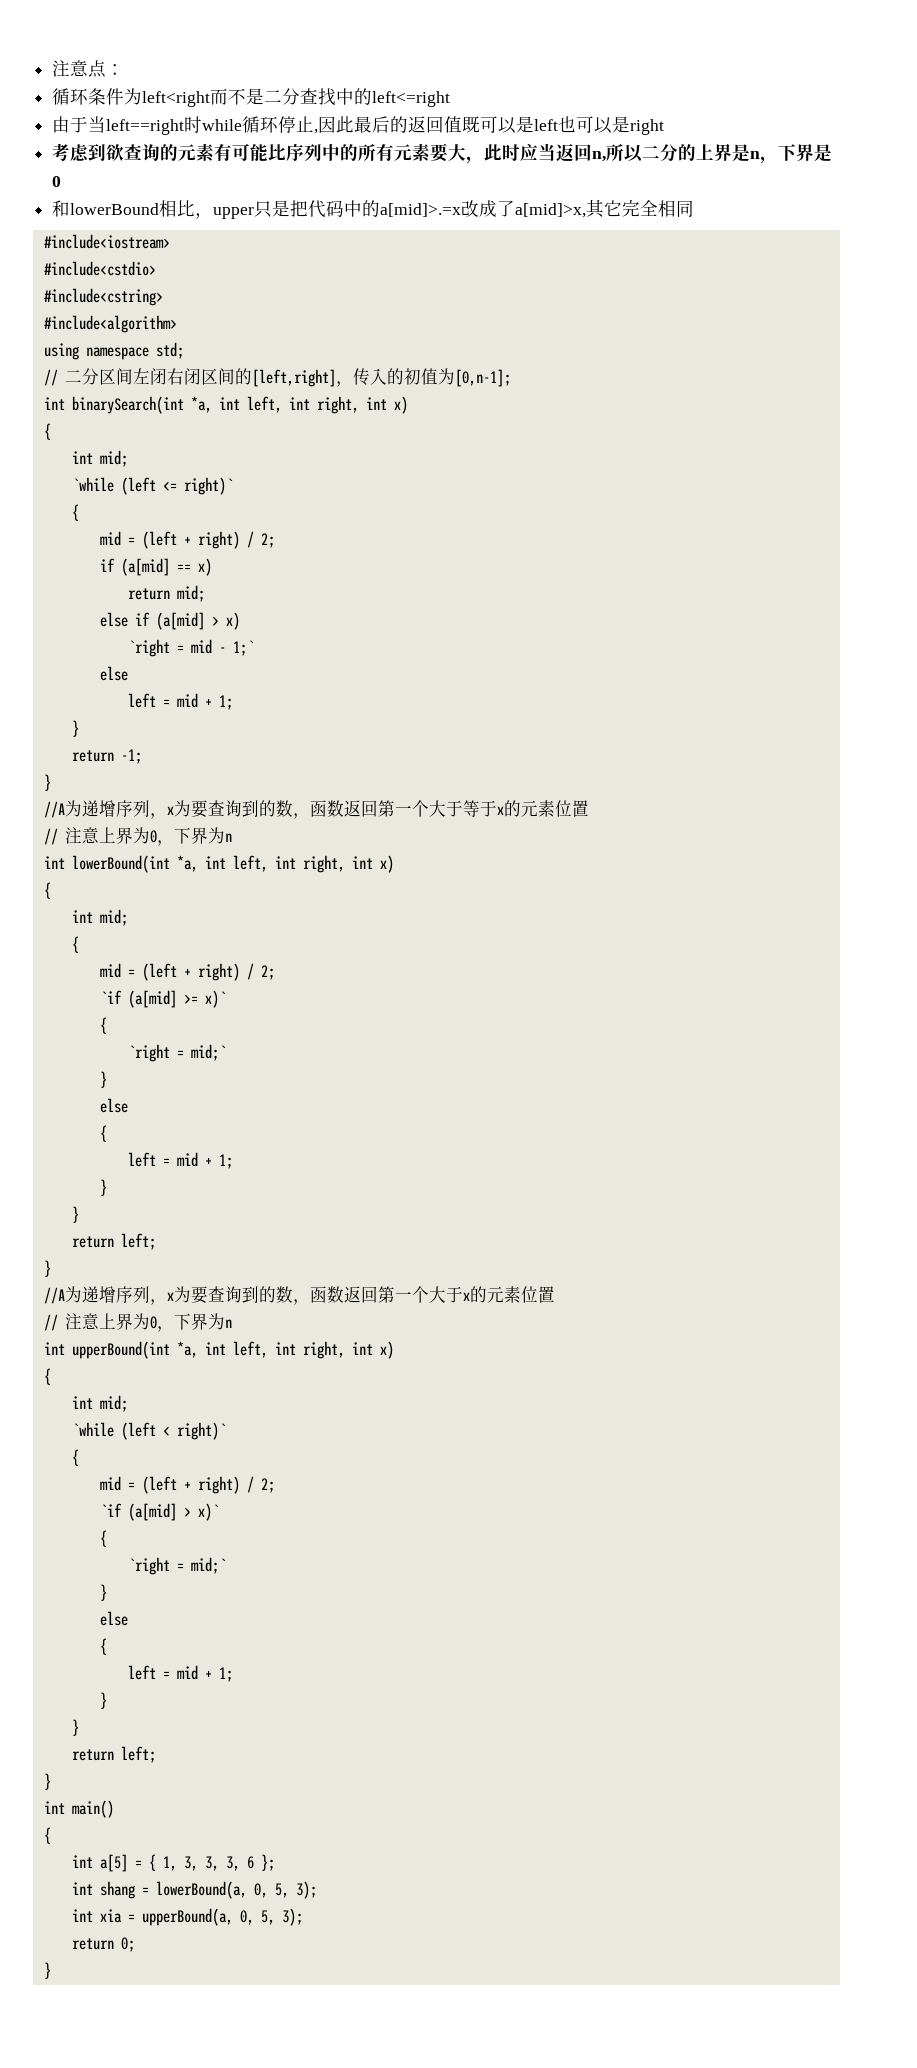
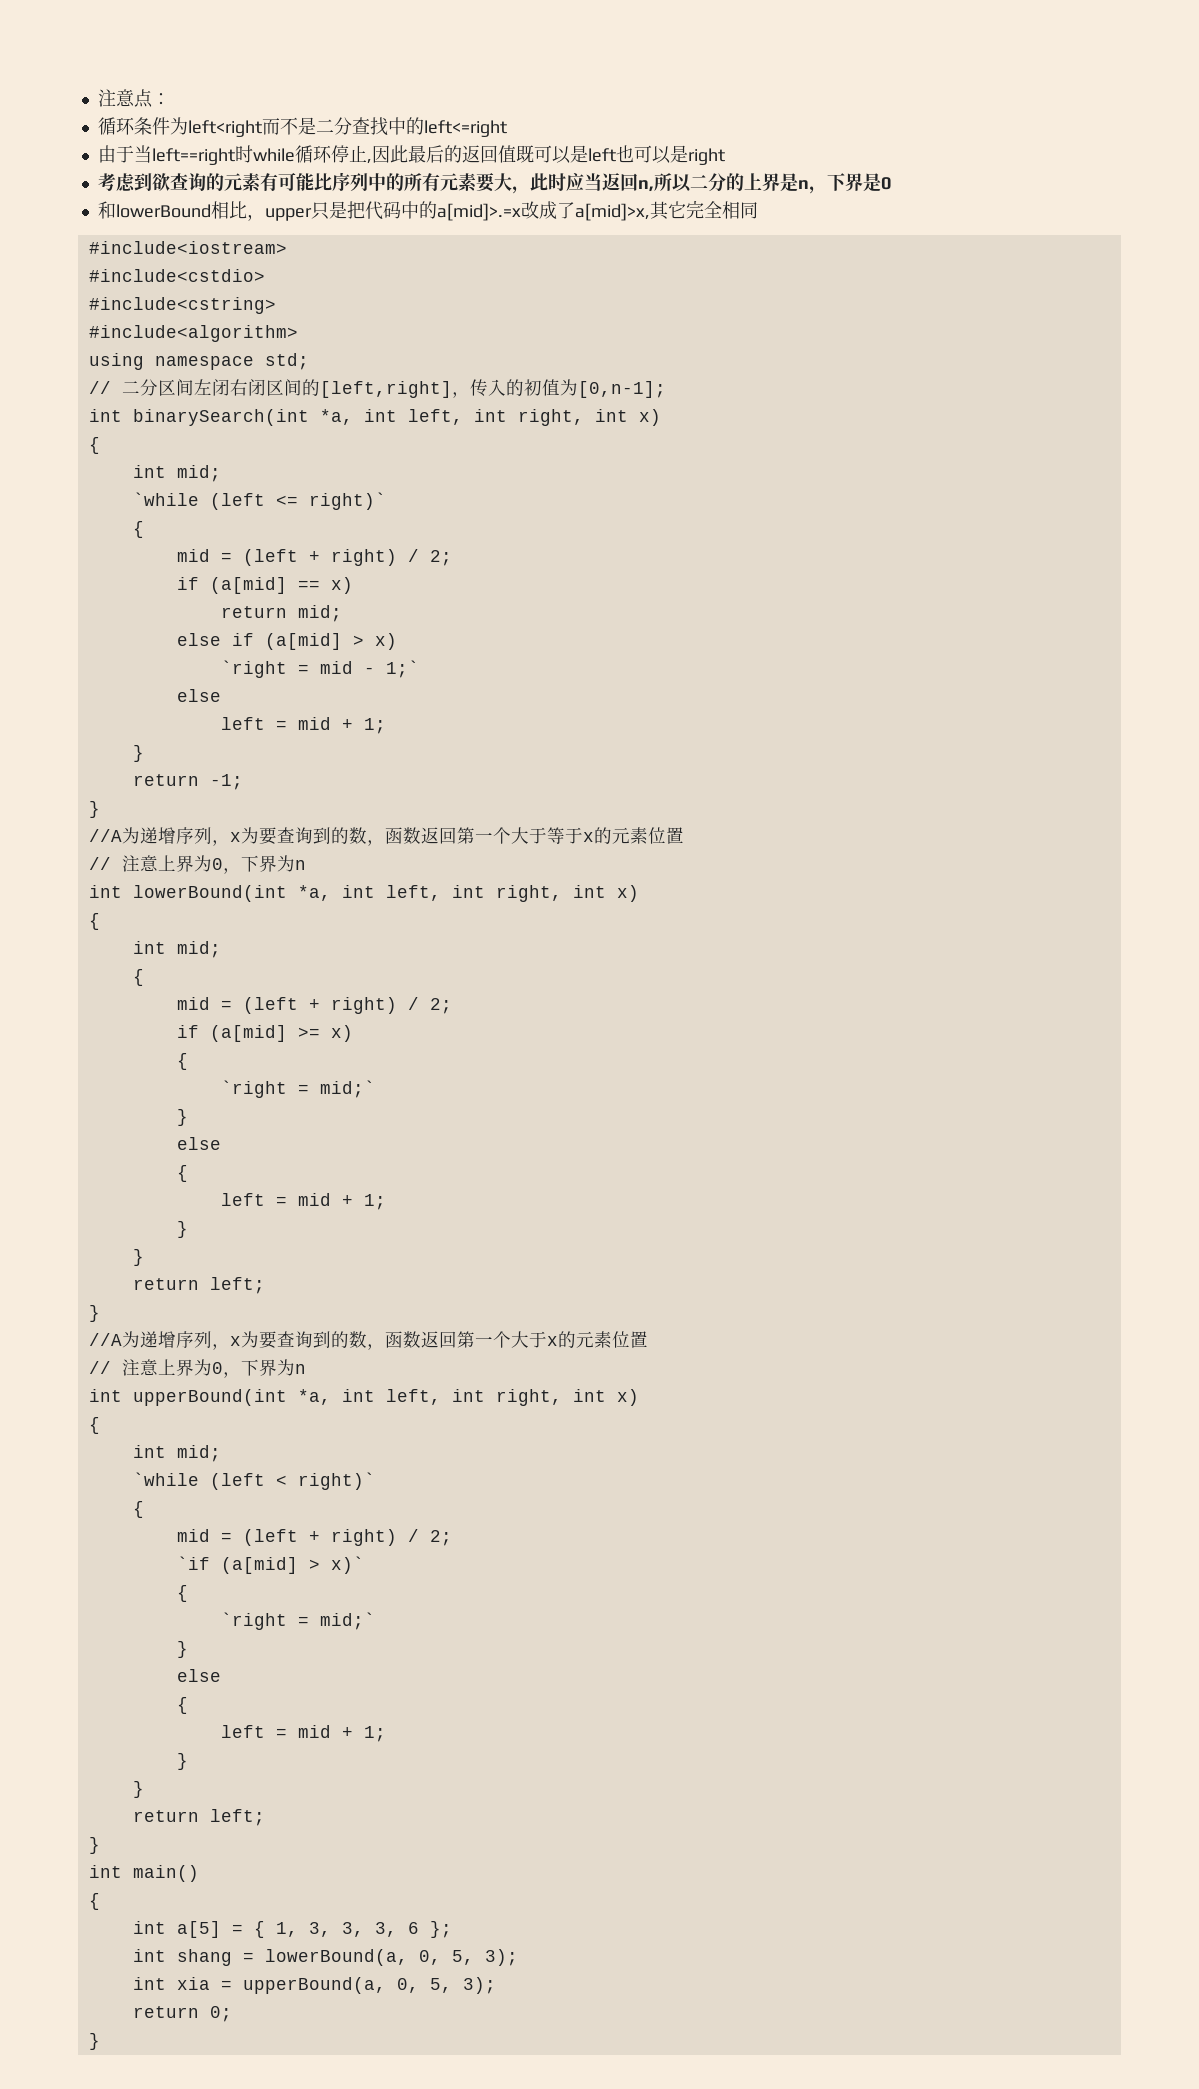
- `if (a[mid] >= x)`
+ if (a[mid] >= x)

